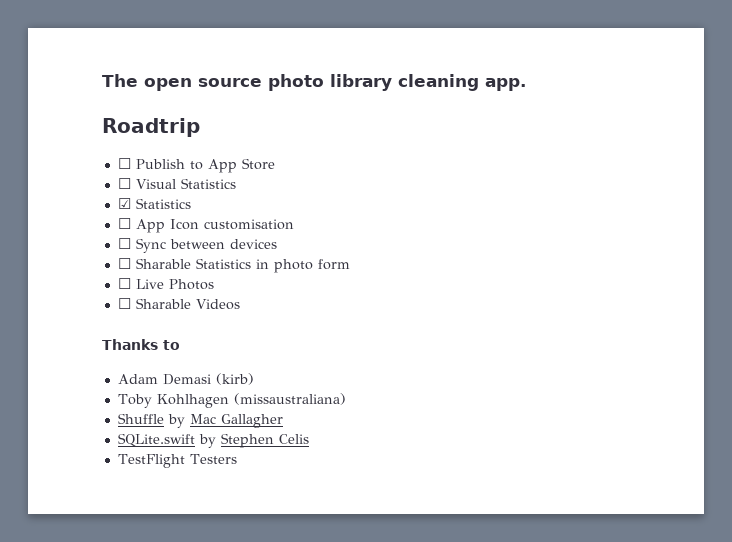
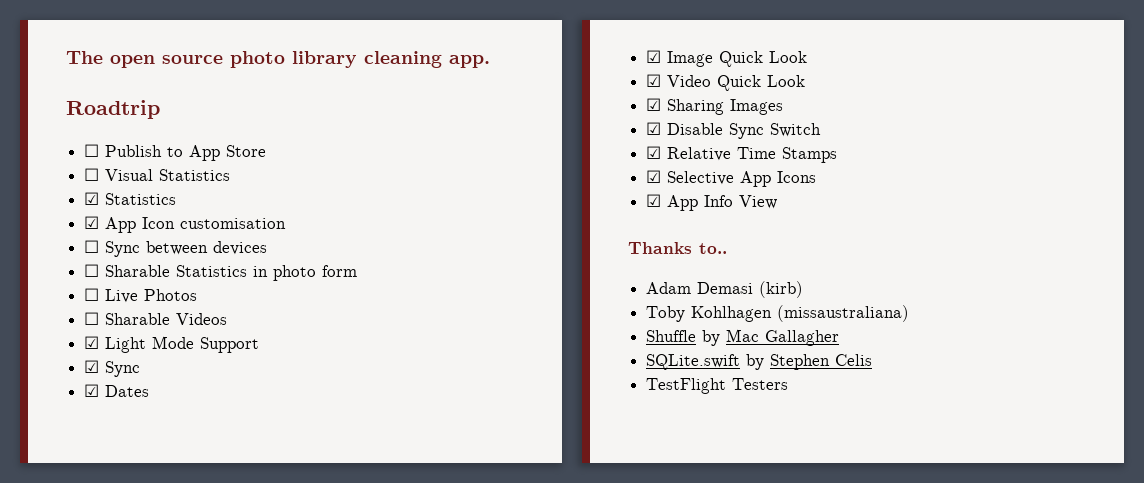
- ☐ App Icon customisation
+ ☑ App Icon customisation
+ ☑ Light Mode Support
+ ☑ Sync
+ ☑ Dates
+ ☑ Image Quick Look
+ ☑ Video Quick Look
+ ☑ Sharing Images
+ ☑ Disable Sync Switch
+ ☑ Relative Time Stamps
+ ☑ Selective App Icons
+ ☑ App Info View
- Thanks to
+ Thanks to..

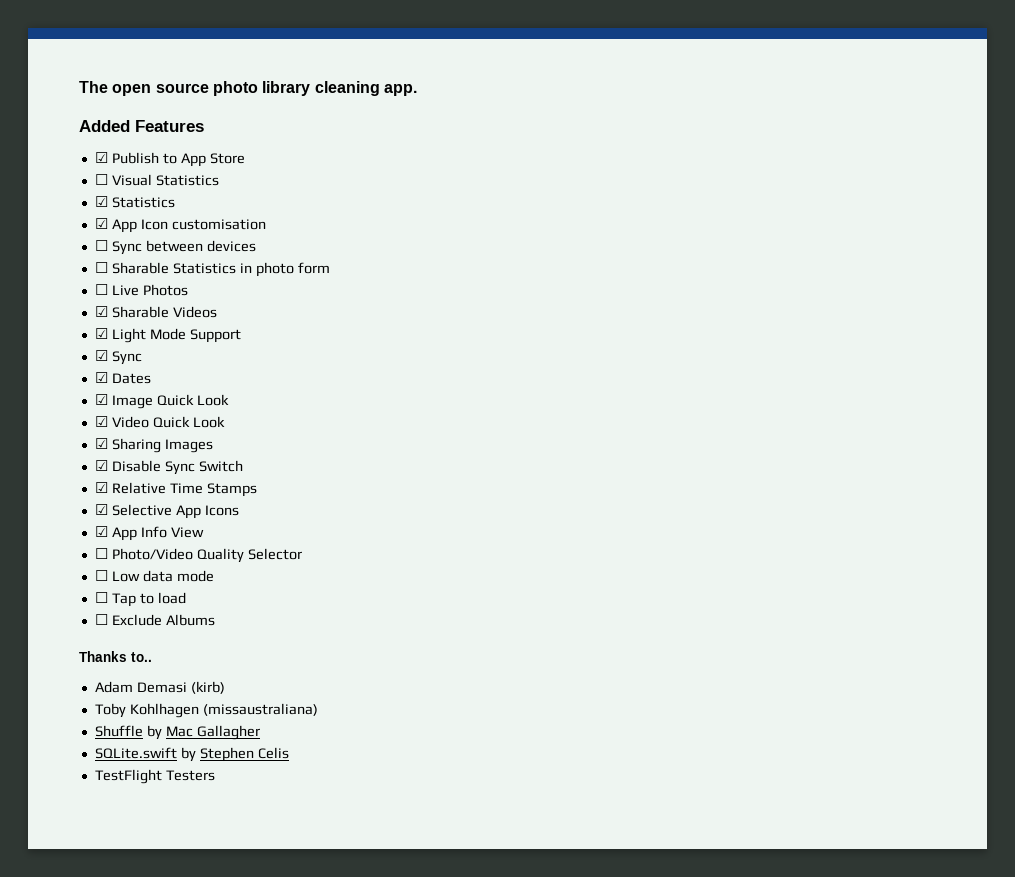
- Roadtrip
- ☐ Publish to App Store
+ Added Features
+ ☑ Publish to App Store
- ☐ Sharable Videos
+ ☑ Sharable Videos
+ ☐ Photo/Video Quality Selector
+ ☐ Low data mode
+ ☐ Tap to load
+ ☐ Exclude Albums

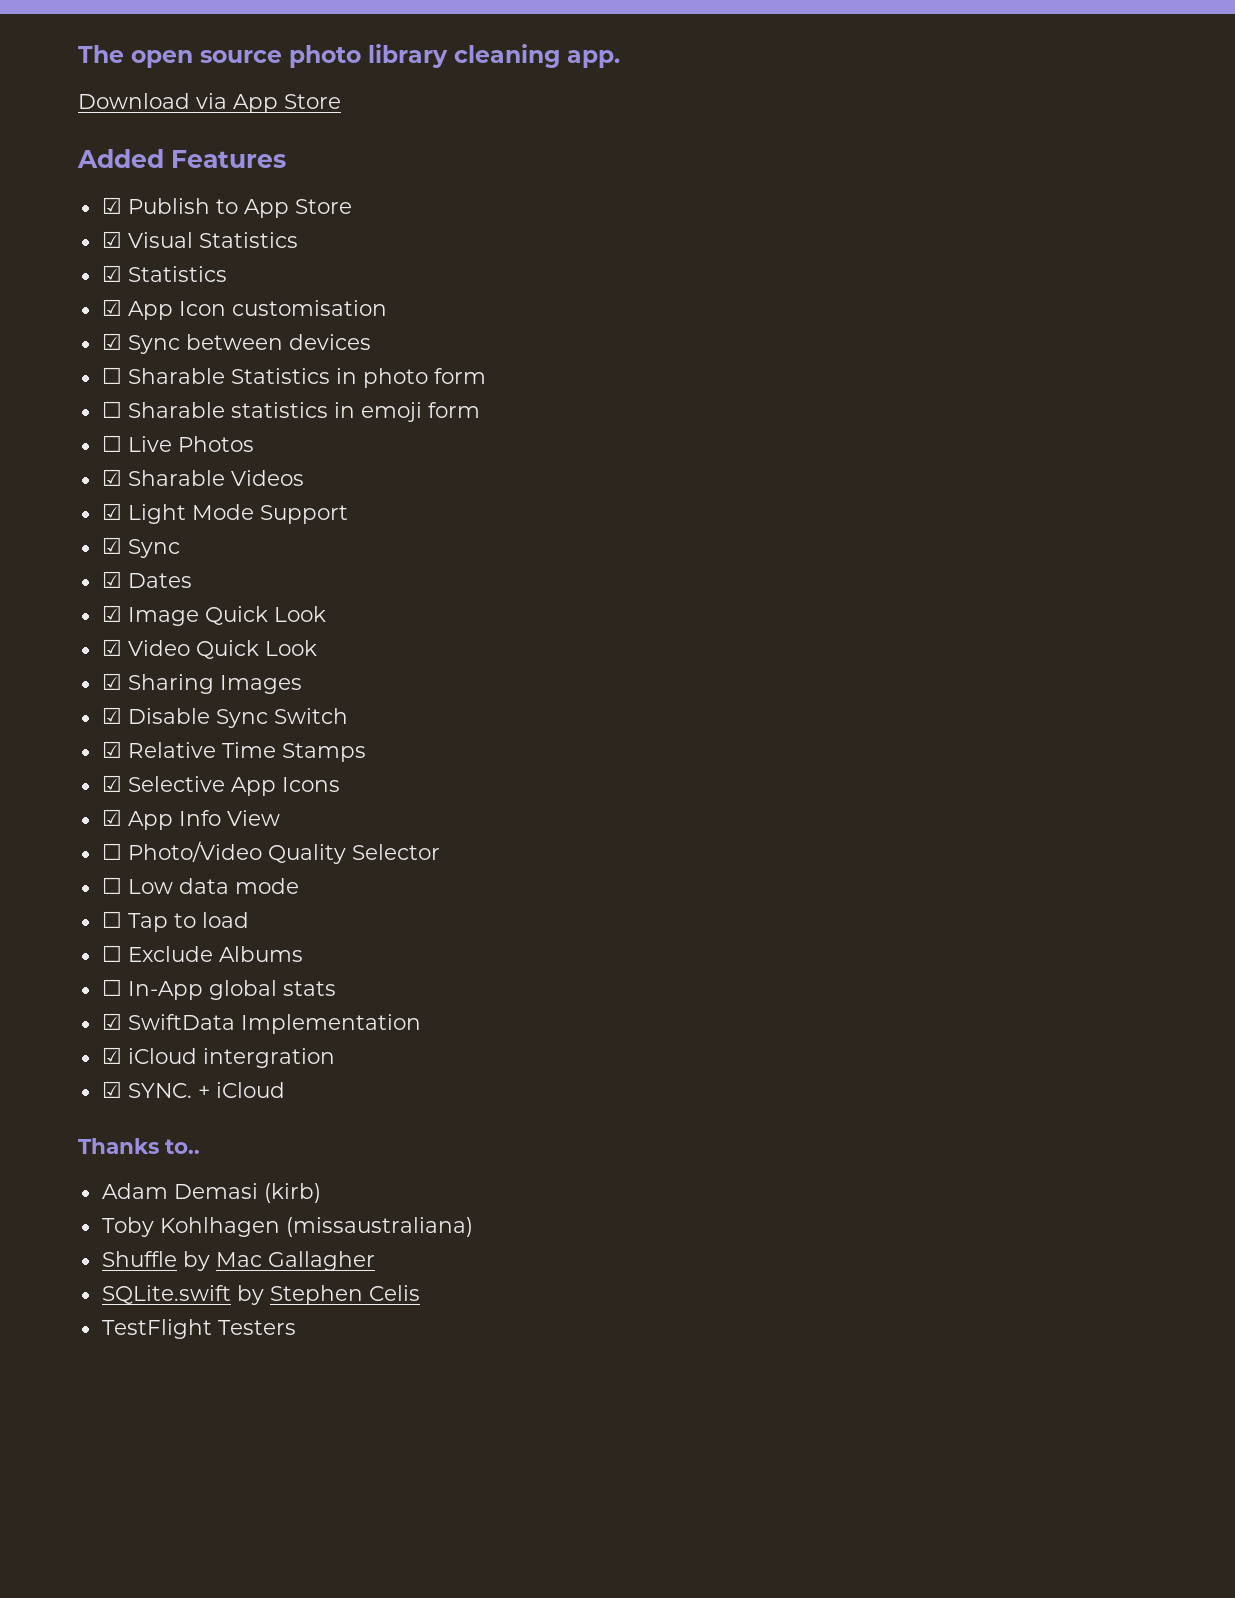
+ Download via App Store
- ☐ Visual Statistics
+ ☑ Visual Statistics
- ☐ Sync between devices
+ ☑ Sync between devices
+ ☐ Sharable statistics in emoji form
+ ☐ In-App global stats
+ ☑ SwiftData Implementation
+ ☑ iCloud intergration
+ ☑ SYNC. + iCloud

